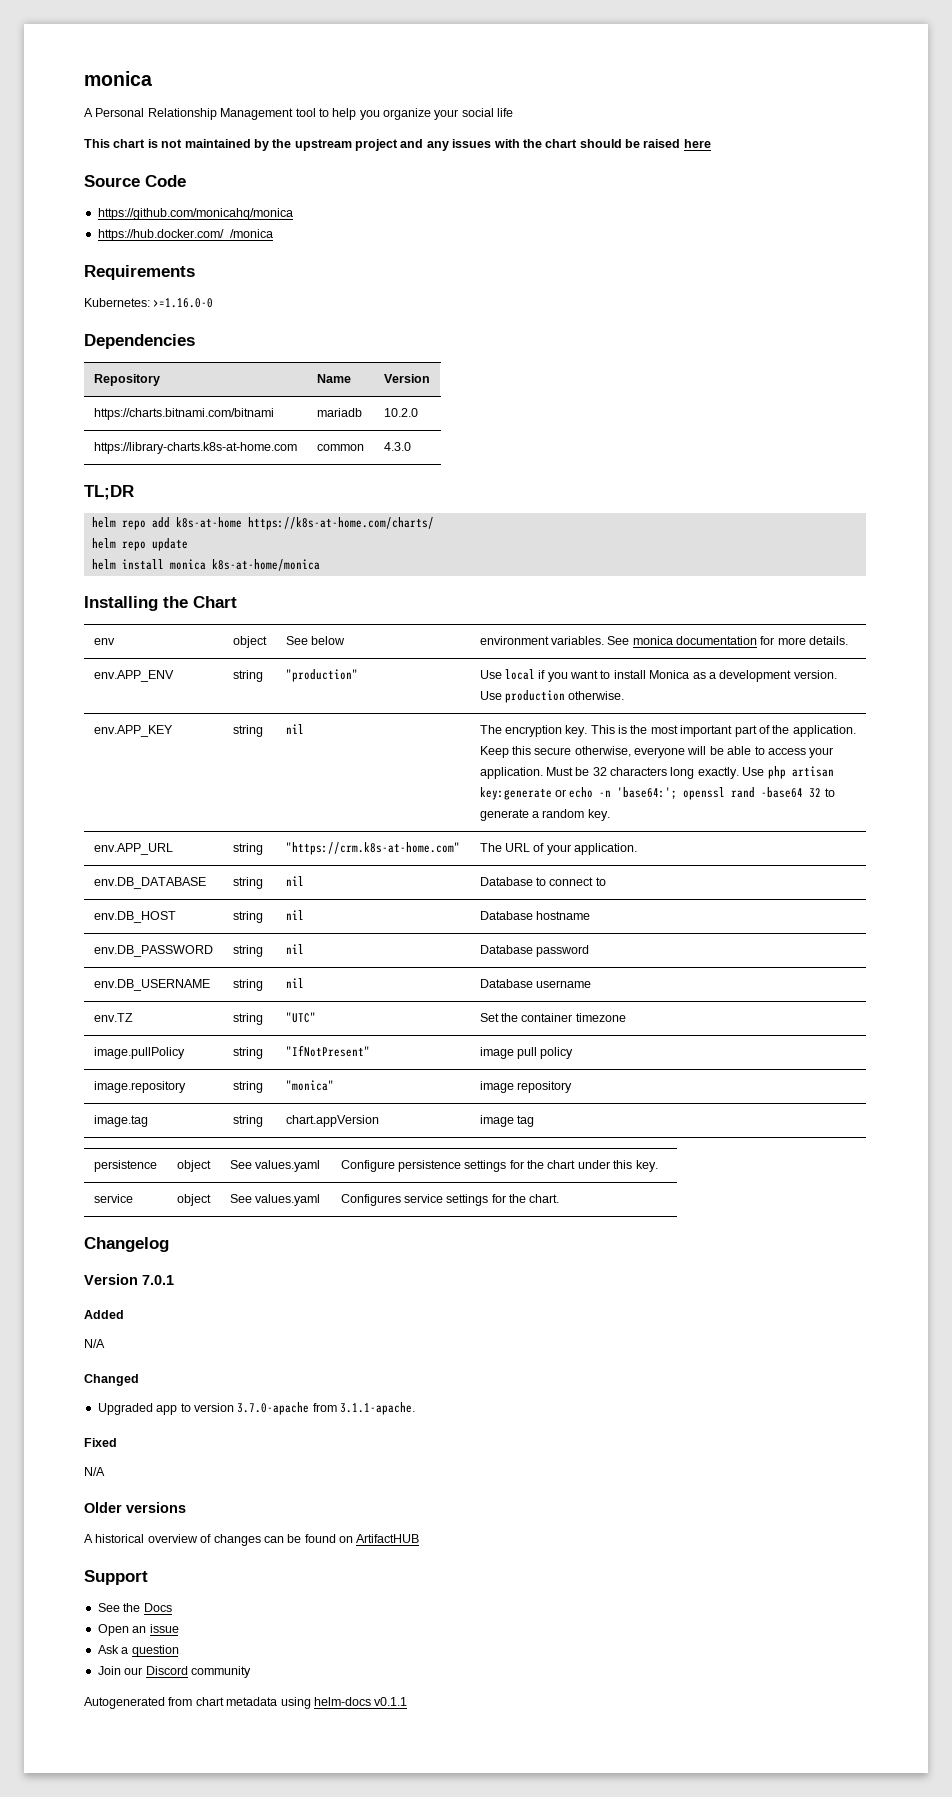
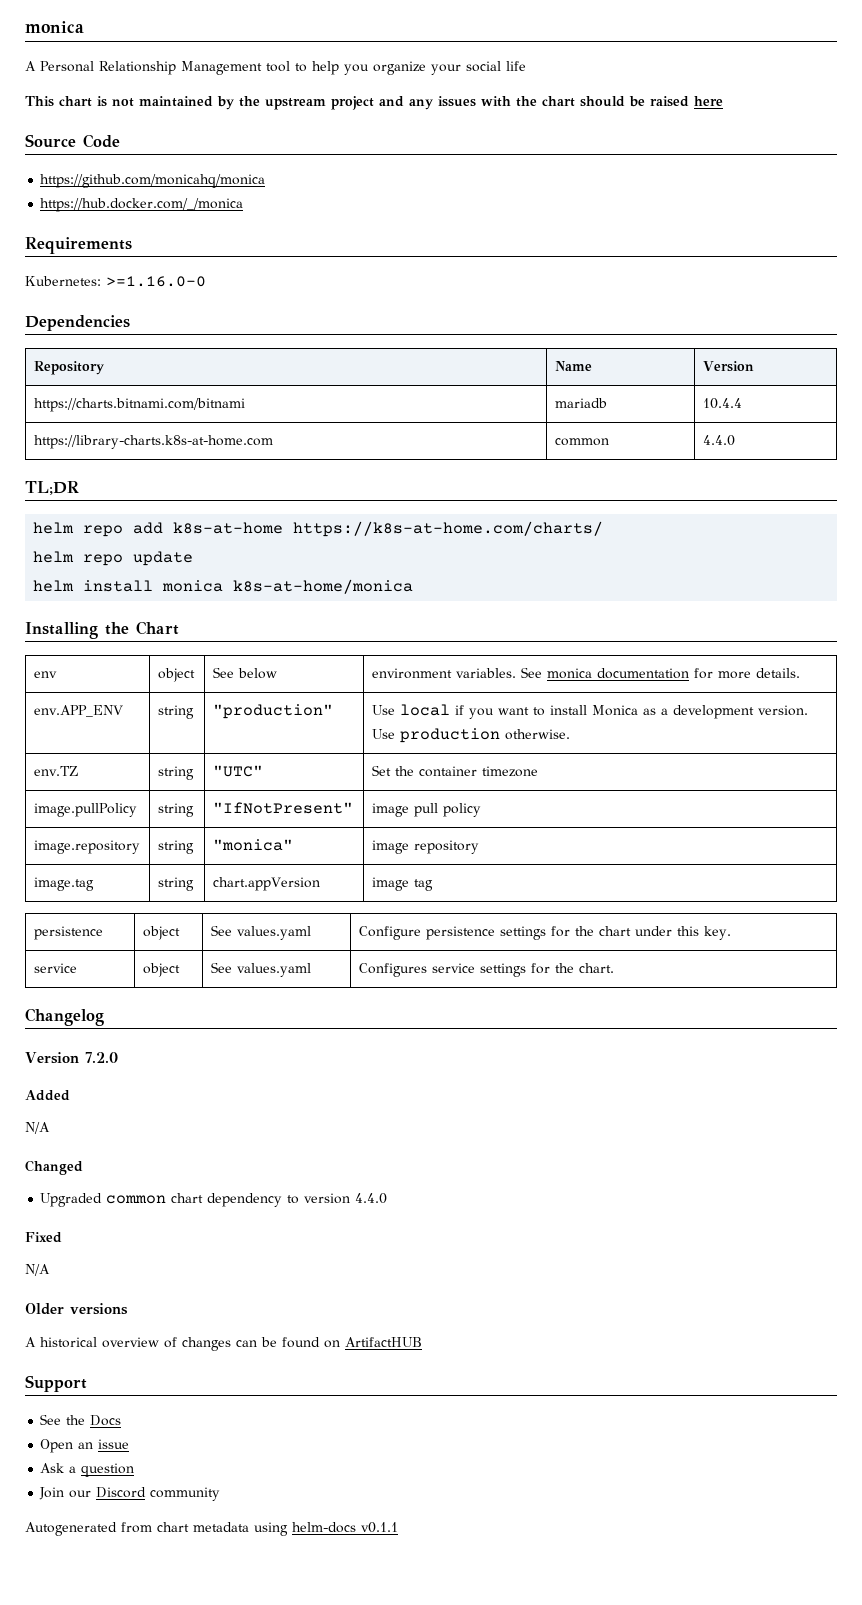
- https://charts.bitnami.com/bitnami | mariadb | 10.2.0
+ https://charts.bitnami.com/bitnami | mariadb | 10.4.4
- https://library-charts.k8s-at-home.com | common | 4.3.0
+ https://library-charts.k8s-at-home.com | common | 4.4.0
- env.APP_KEY | string | nil | The encryption key. This is the most important part of the application. Keep this secure otherwise, everyone will be able to access your application. Must be 32 characters long exactly. Use php artisan key:generate or echo -n 'base64:'; openssl rand -base64 32 to generate a random key.
- env.APP_URL | string | "https://crm.k8s-at-home.com" | The URL of your application.
- env.DB_DATABASE | string | nil | Database to connect to
- env.DB_HOST | string | nil | Database hostname
- env.DB_PASSWORD | string | nil | Database password
- env.DB_USERNAME | string | nil | Database username
- Version 7.0.1
+ Version 7.2.0
- Upgraded app to version 3.7.0-apache from 3.1.1-apache.
+ Upgraded common chart dependency to version 4.4.0

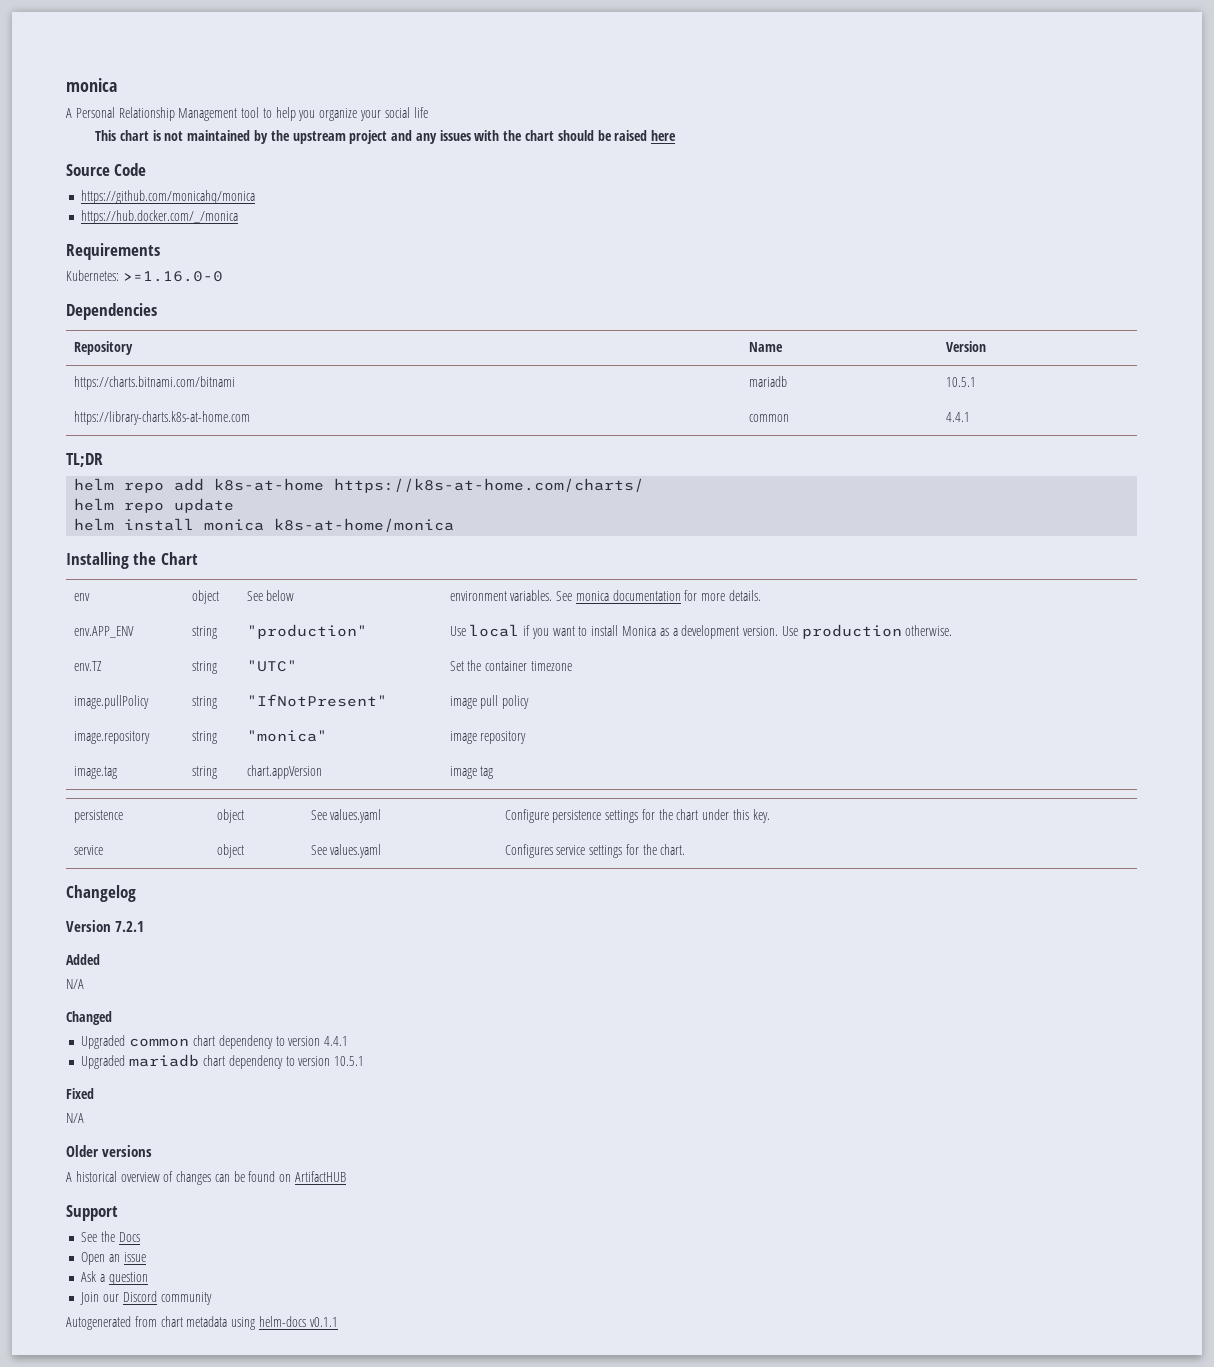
- https://charts.bitnami.com/bitnami | mariadb | 10.4.4
+ https://charts.bitnami.com/bitnami | mariadb | 10.5.1
- https://library-charts.k8s-at-home.com | common | 4.4.0
+ https://library-charts.k8s-at-home.com | common | 4.4.1
- Version 7.2.0
+ Version 7.2.1
- Upgraded common chart dependency to version 4.4.0
+ Upgraded common chart dependency to version 4.4.1
+ Upgraded mariadb chart dependency to version 10.5.1

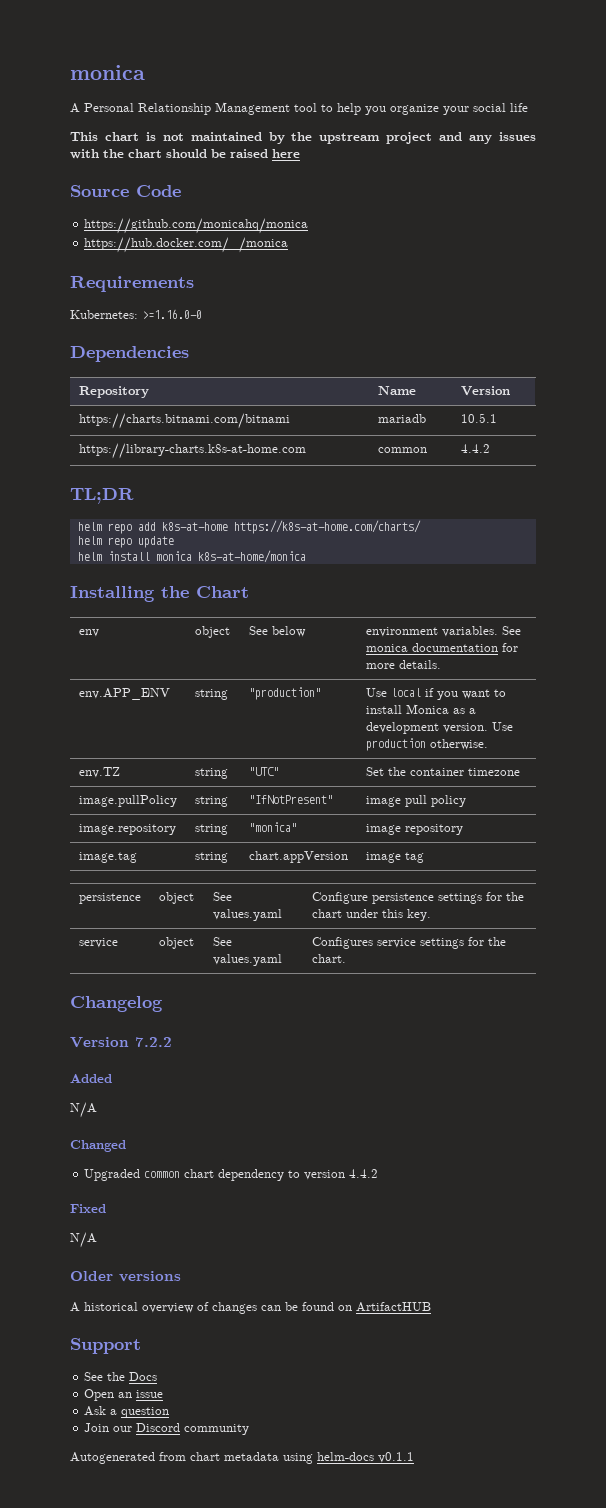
- https://library-charts.k8s-at-home.com | common | 4.4.1
+ https://library-charts.k8s-at-home.com | common | 4.4.2
- Version 7.2.1
+ Version 7.2.2
- Upgraded common chart dependency to version 4.4.1
- Upgraded mariadb chart dependency to version 10.5.1
+ Upgraded common chart dependency to version 4.4.2

